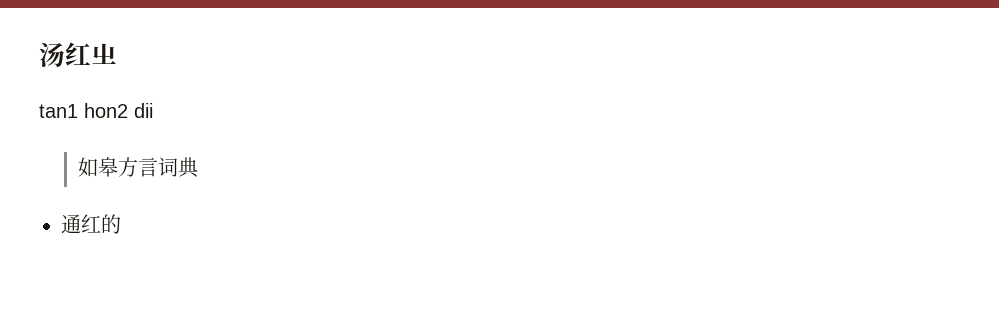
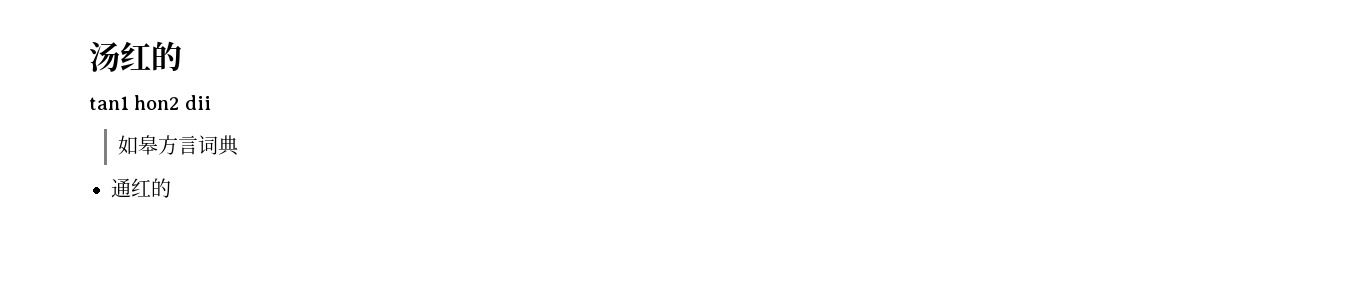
- 汤红㞢
+ 汤红的

